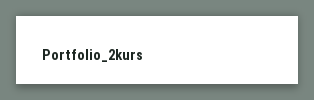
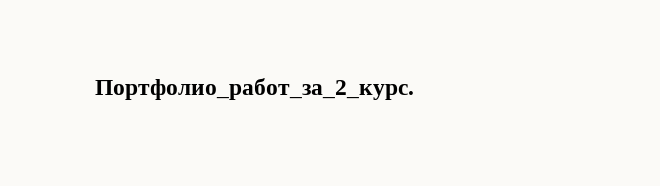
- Portfolio_2kurs
+ Портфолио_работ_за_2_курс.

